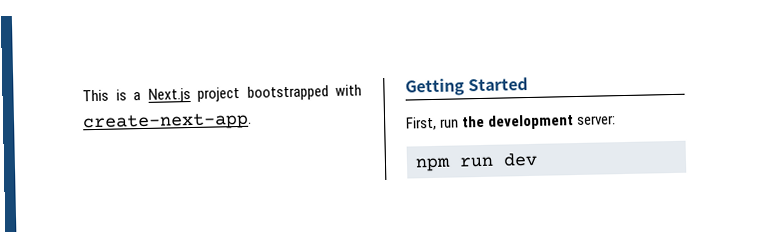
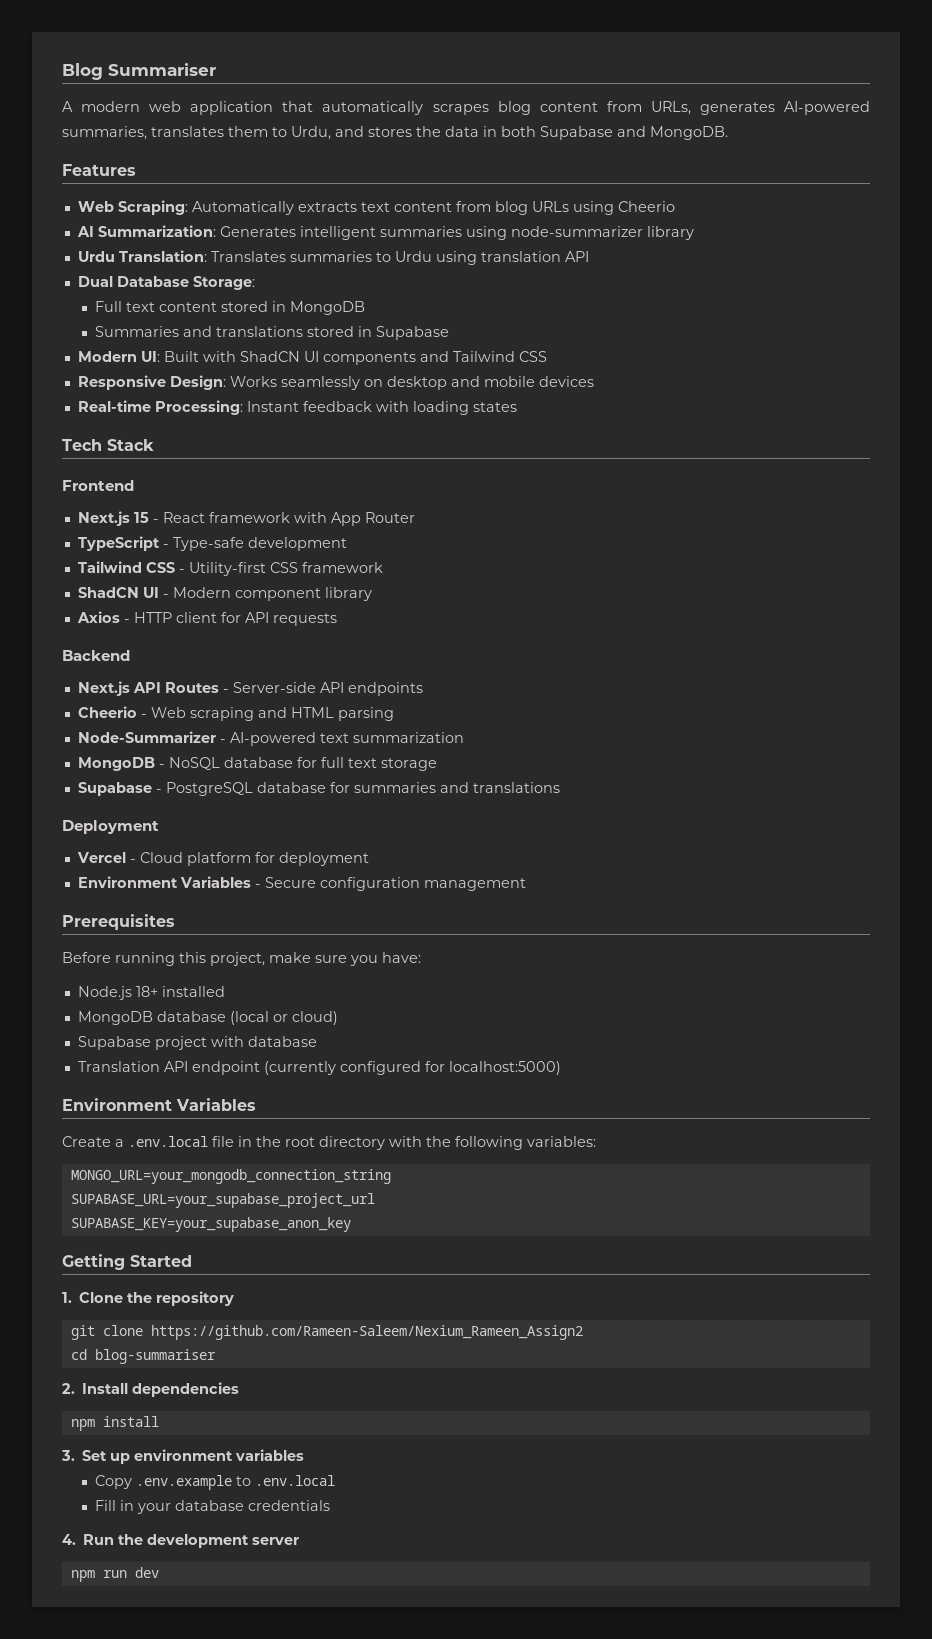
- This is a Next.js project bootstrapped with create-next-app.
+ Blog Summariser
+ A modern web application that automatically scrapes blog content from URLs, generates AI-powered summaries, translates them to Urdu, and stores the data in both Supabase and MongoDB.
+ Features
+ Web Scraping: Automatically extracts text content from blog URLs using Cheerio
+ AI Summarization: Generates intelligent summaries using node-summarizer library
+ Urdu Translation: Translates summaries to Urdu using translation API
+ Dual Database Storage:
+ Full text content stored in MongoDB
+ Summaries and translations stored in Supabase
+ Modern UI: Built with ShadCN UI components and Tailwind CSS
+ Responsive Design: Works seamlessly on desktop and mobile devices
+ Real-time Processing: Instant feedback with loading states
+ Tech Stack
+ Frontend
+ Next.js 15 - React framework with App Router
+ TypeScript - Type-safe development
+ Tailwind CSS - Utility-first CSS framework
+ ShadCN UI - Modern component library
+ Axios - HTTP client for API requests
+ Backend
+ Next.js API Routes - Server-side API endpoints
+ Cheerio - Web scraping and HTML parsing
+ Node-Summarizer - AI-powered text summarization
+ MongoDB - NoSQL database for full text storage
+ Supabase - PostgreSQL database for summaries and translations
+ Deployment
+ Vercel - Cloud platform for deployment
+ Environment Variables - Secure configuration management
+ Prerequisites
+ Before running this project, make sure you have:
+ Node.js 18+ installed
+ MongoDB database (local or cloud)
+ Supabase project with database
+ Translation API endpoint (currently configured for localhost:5000)
+ Environment Variables
+ Create a .env.local file in the root directory with the following variables:
+ MONGO_URL=your_mongodb_connection_string
+ SUPABASE_URL=your_supabase_project_url
+ SUPABASE_KEY=your_supabase_anon_key
  Getting Started
- First, run the development server:
+ 1. Clone the repository
+ git clone https://github.com/Rameen-Saleem/Nexium_Rameen_Assign2
+ cd blog-summariser
+ 2. Install dependencies
+ npm install
+ 3. Set up environment variables
+ Copy .env.example to .env.local
+ Fill in your database credentials
+ 4. Run the development server

